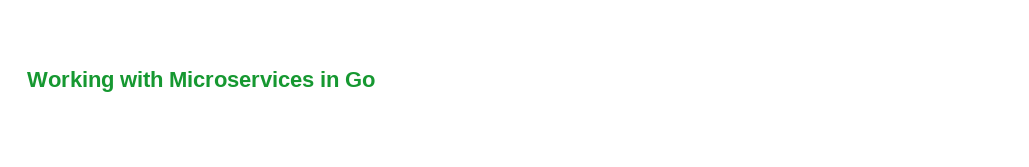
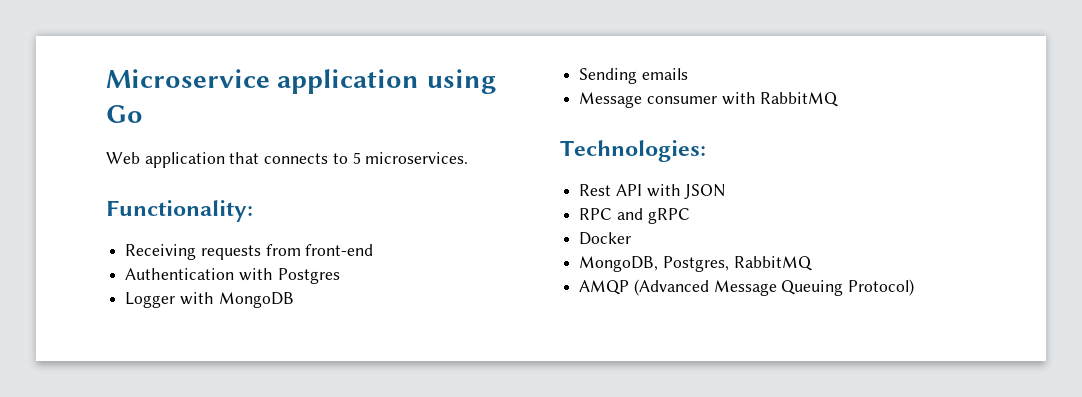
- Working with Microservices in Go
+ Microservice application using Go
+ Web application that connects to 5 microservices.
+ Functionality:
+ Receiving requests from front-end
+ Authentication with Postgres
+ Logger with MongoDB
+ Sending emails
+ Message consumer with RabbitMQ
+ Technologies:
+ Rest API with JSON
+ RPC and gRPC
+ Docker
+ MongoDB, Postgres, RabbitMQ
+ AMQP (Advanced Message Queuing Protocol)

